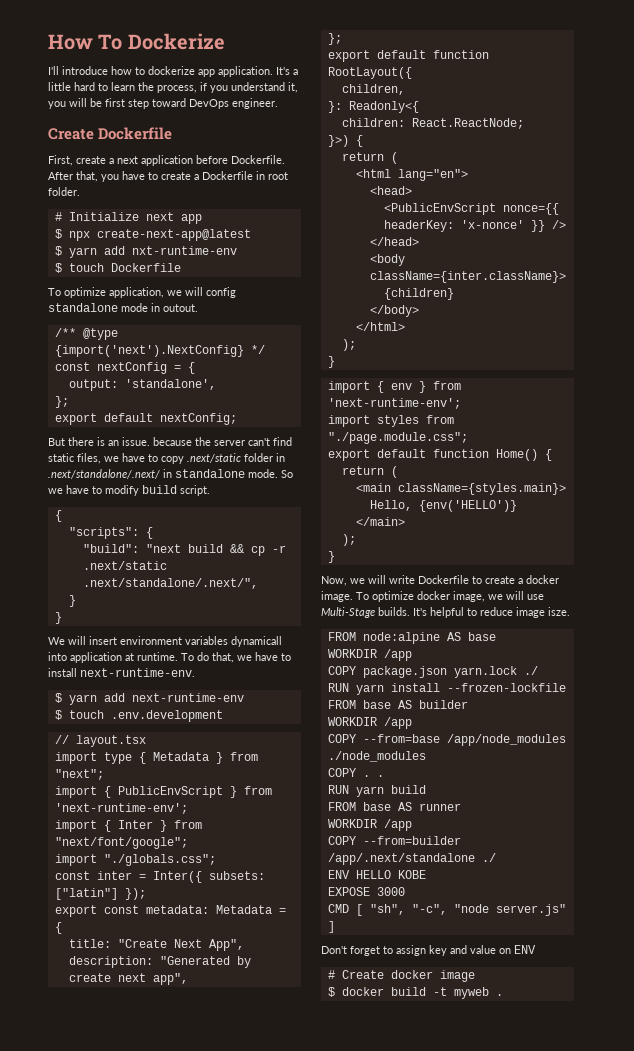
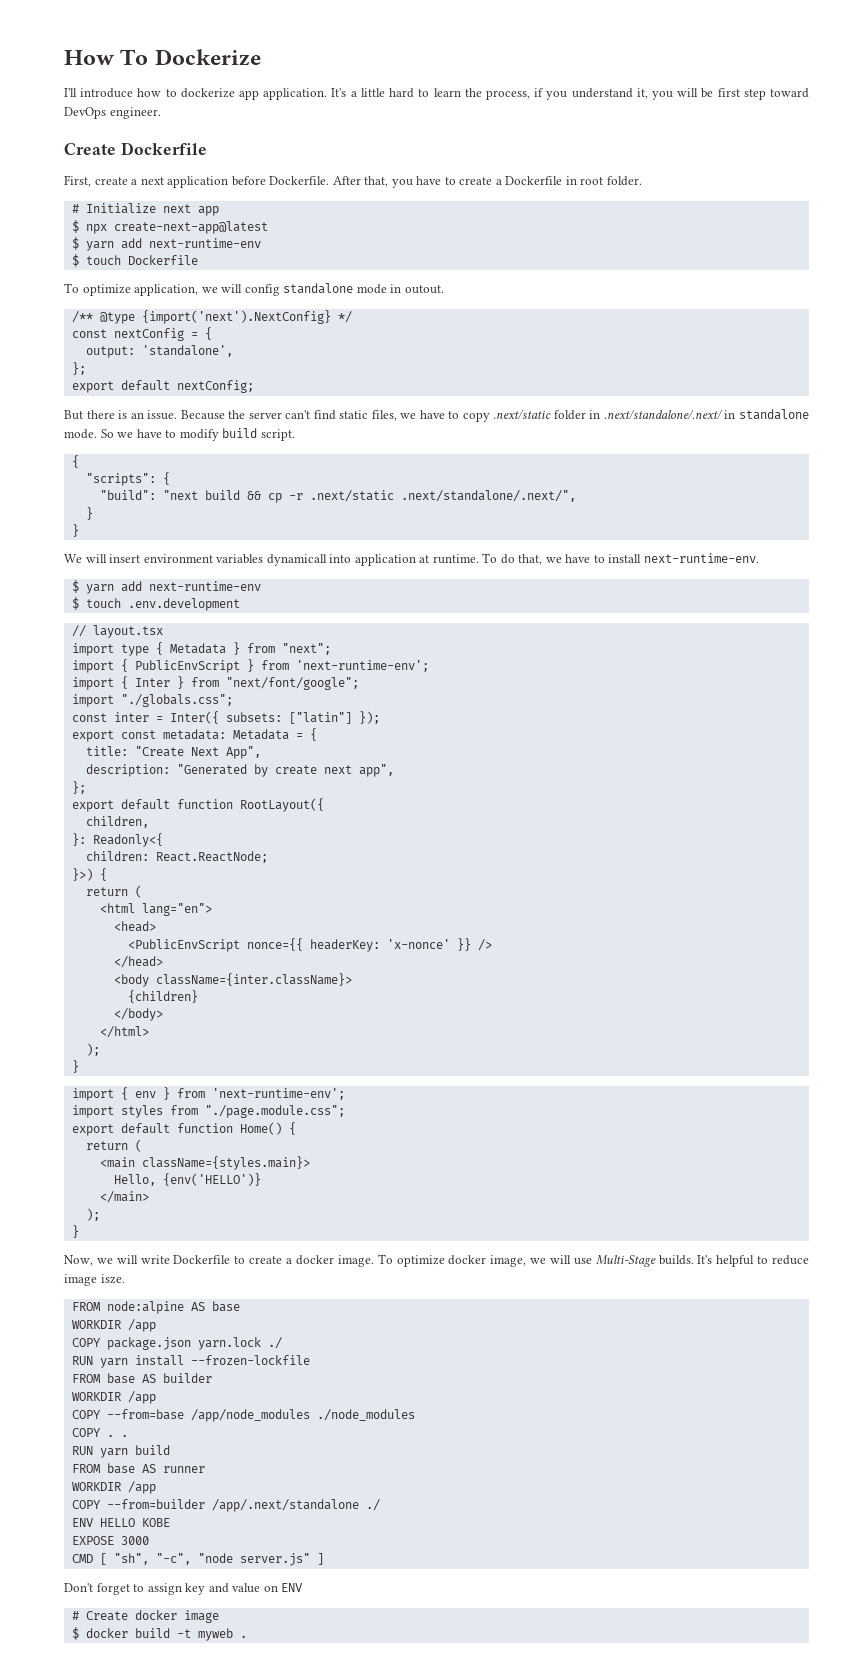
  $ npx create-next-app@latest
- $ yarn add nxt-runtime-env
+ $ yarn add next-runtime-env
- But there is an issue. because the server can't find static files, we have to copy .next/static folder in .next/standalone/.next/ in standalone mode.
+ But there is an issue. Because the server can't find static files, we have to copy .next/static folder in .next/standalone/.next/ in standalone mode.

